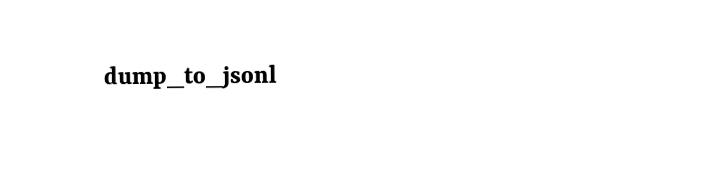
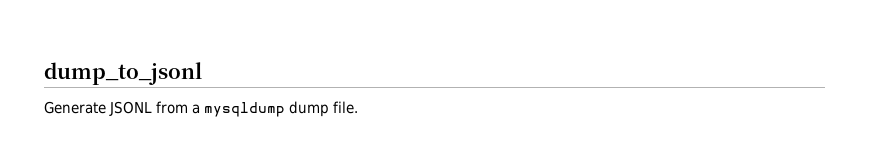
+ Generate JSONL from a mysqldump dump file.

